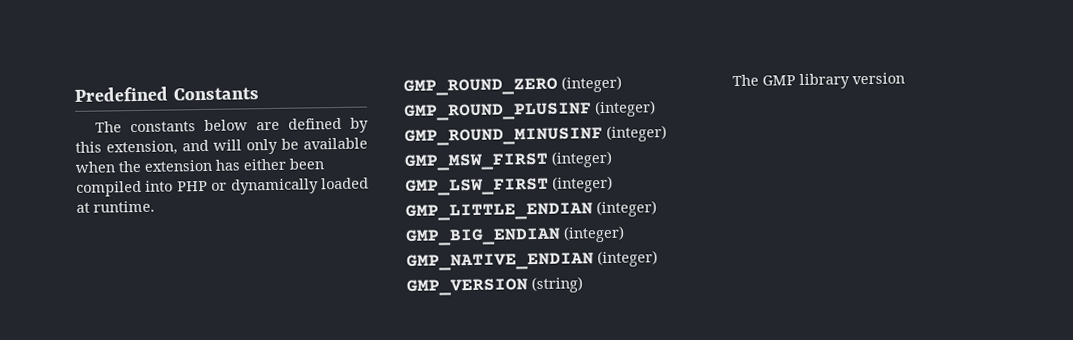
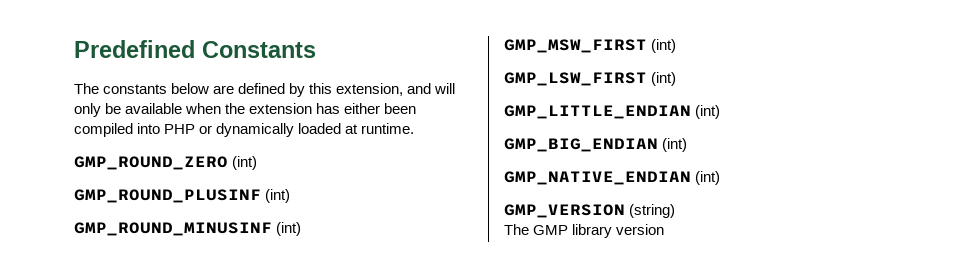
- GMP_ROUND_ZERO (integer)
+ GMP_ROUND_ZERO (int)
- GMP_ROUND_PLUSINF (integer)
+ GMP_ROUND_PLUSINF (int)
- GMP_ROUND_MINUSINF (integer)
+ GMP_ROUND_MINUSINF (int)
- GMP_MSW_FIRST (integer)
+ GMP_MSW_FIRST (int)
- GMP_LSW_FIRST (integer)
+ GMP_LSW_FIRST (int)
- GMP_LITTLE_ENDIAN (integer)
+ GMP_LITTLE_ENDIAN (int)
- GMP_BIG_ENDIAN (integer)
+ GMP_BIG_ENDIAN (int)
- GMP_NATIVE_ENDIAN (integer)
+ GMP_NATIVE_ENDIAN (int)

